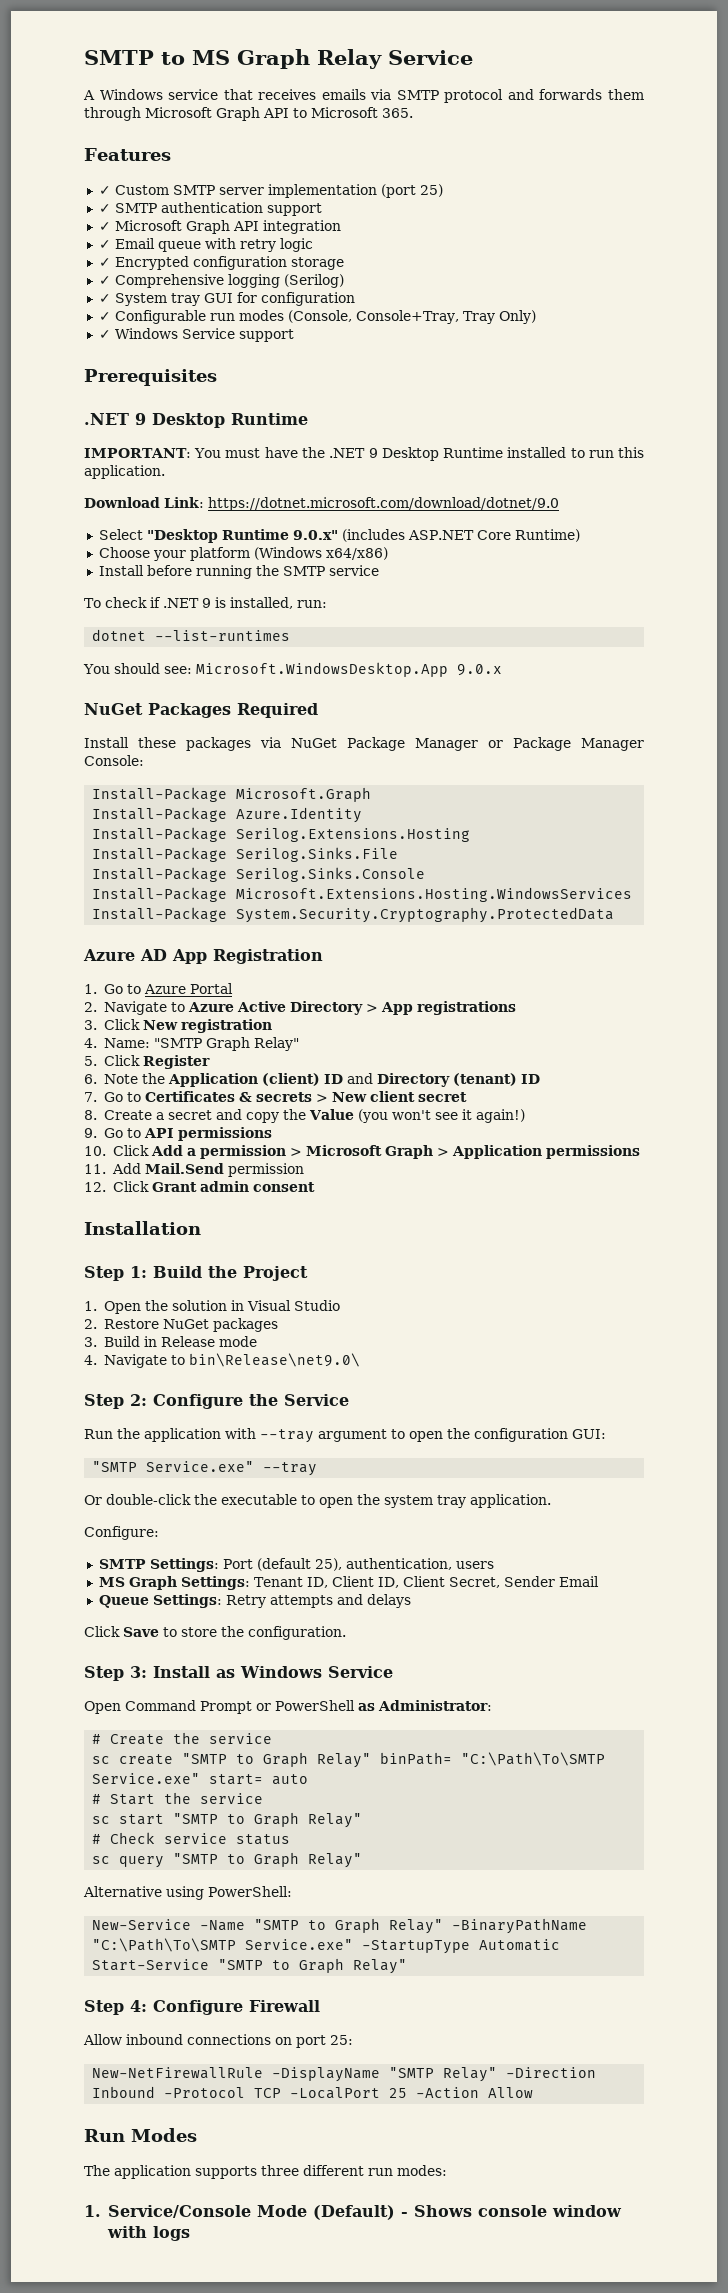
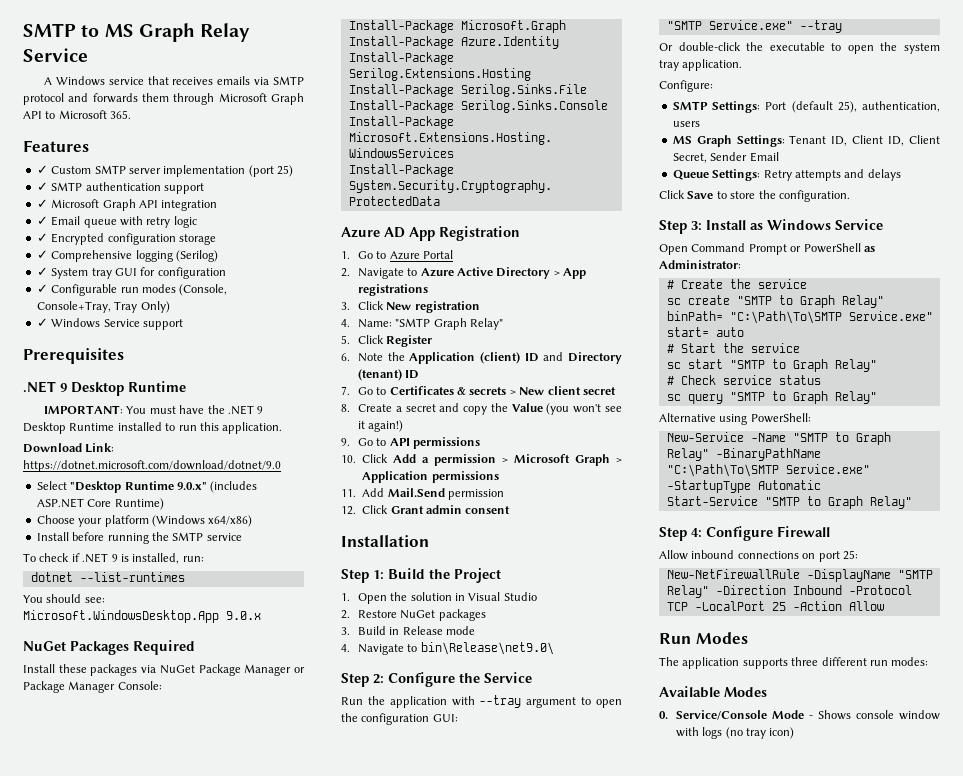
- 1. Service/Console Mode (Default) - Shows console window with logs
+ Available Modes
+ 0. Service/Console Mode - Shows console window with logs (no tray icon)

